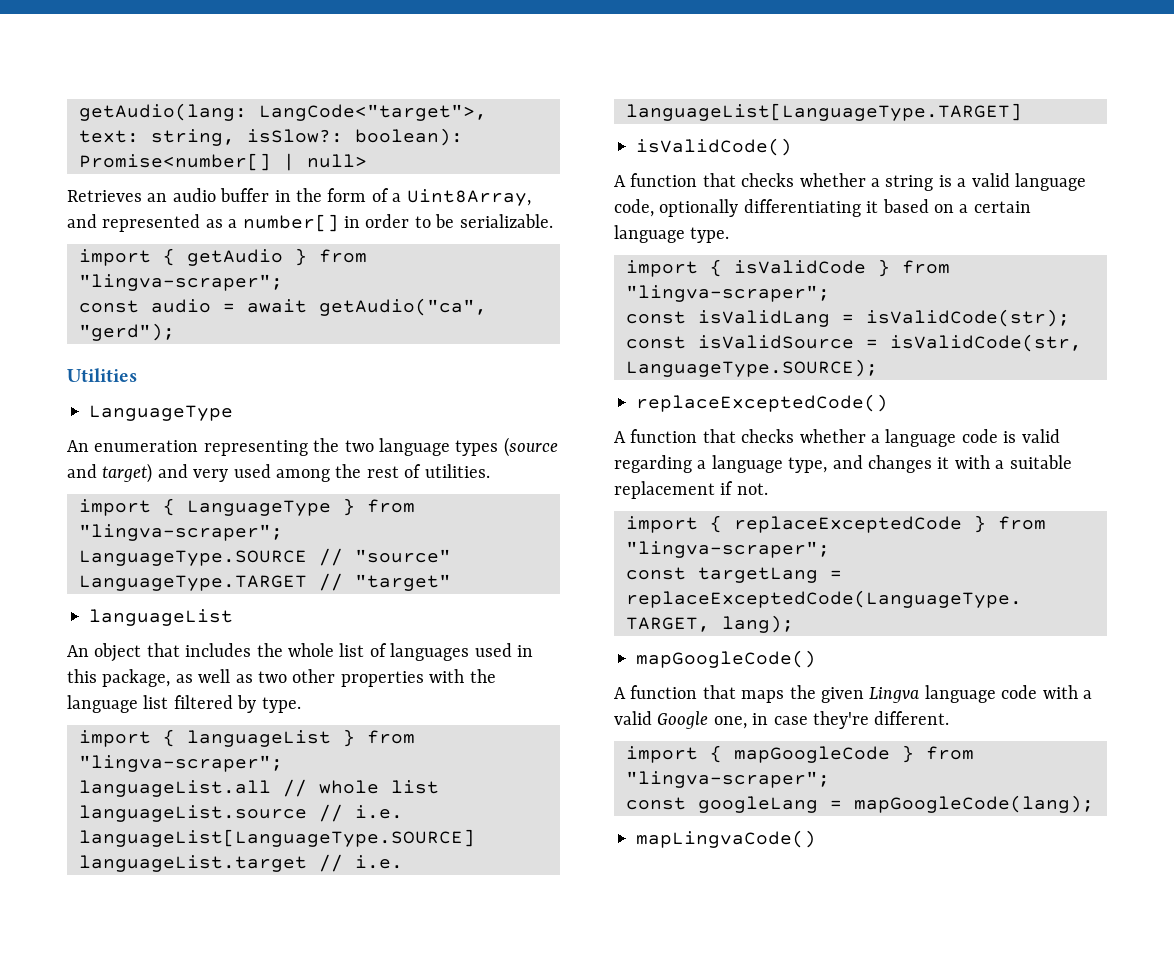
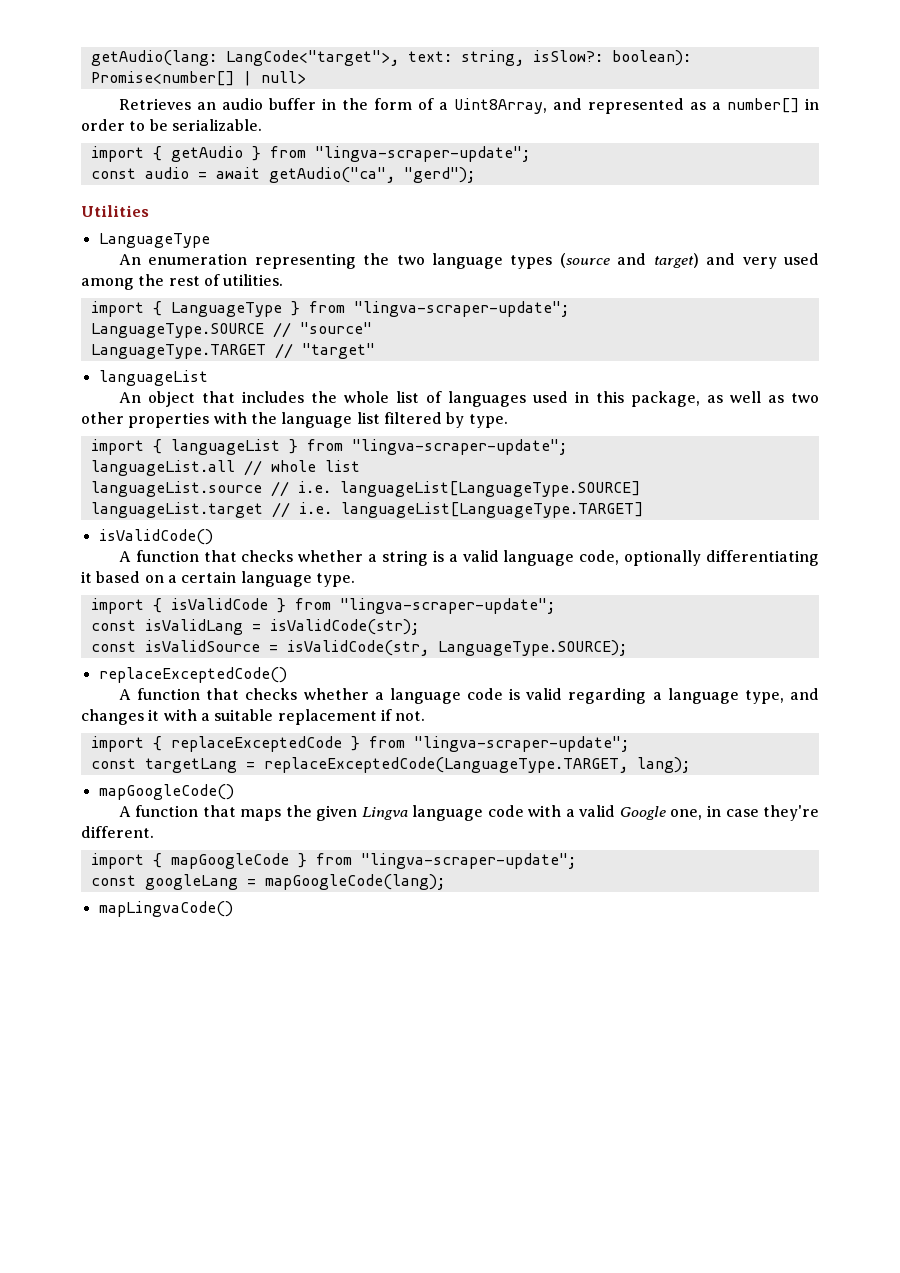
- import { getAudio } from "lingva-scraper";
+ import { getAudio } from "lingva-scraper-update";
- import { LanguageType } from "lingva-scraper";
+ import { LanguageType } from "lingva-scraper-update";
- import { languageList } from "lingva-scraper";
+ import { languageList } from "lingva-scraper-update";
- import { isValidCode } from "lingva-scraper";
+ import { isValidCode } from "lingva-scraper-update";
- import { replaceExceptedCode } from "lingva-scraper";
+ import { replaceExceptedCode } from "lingva-scraper-update";
- import { mapGoogleCode } from "lingva-scraper";
+ import { mapGoogleCode } from "lingva-scraper-update";

